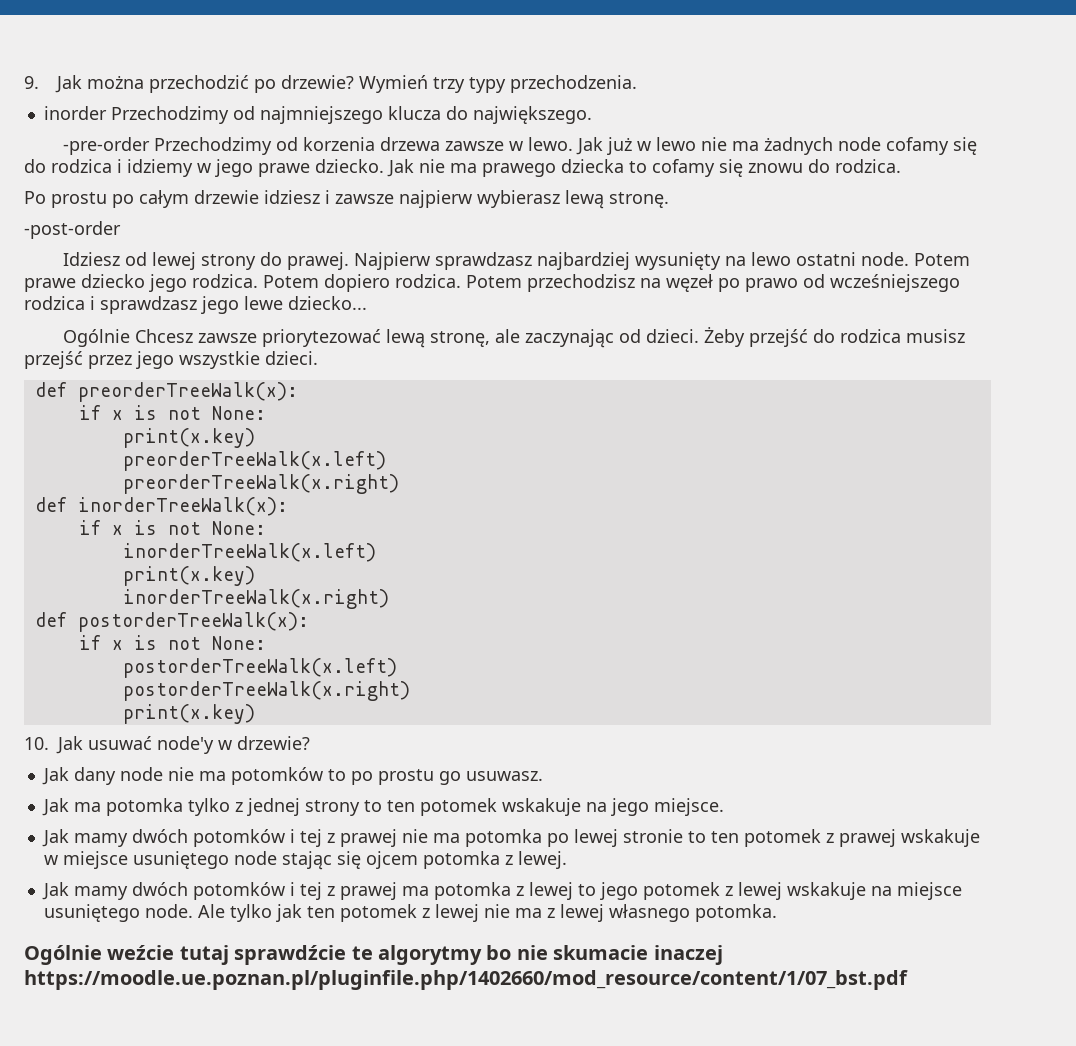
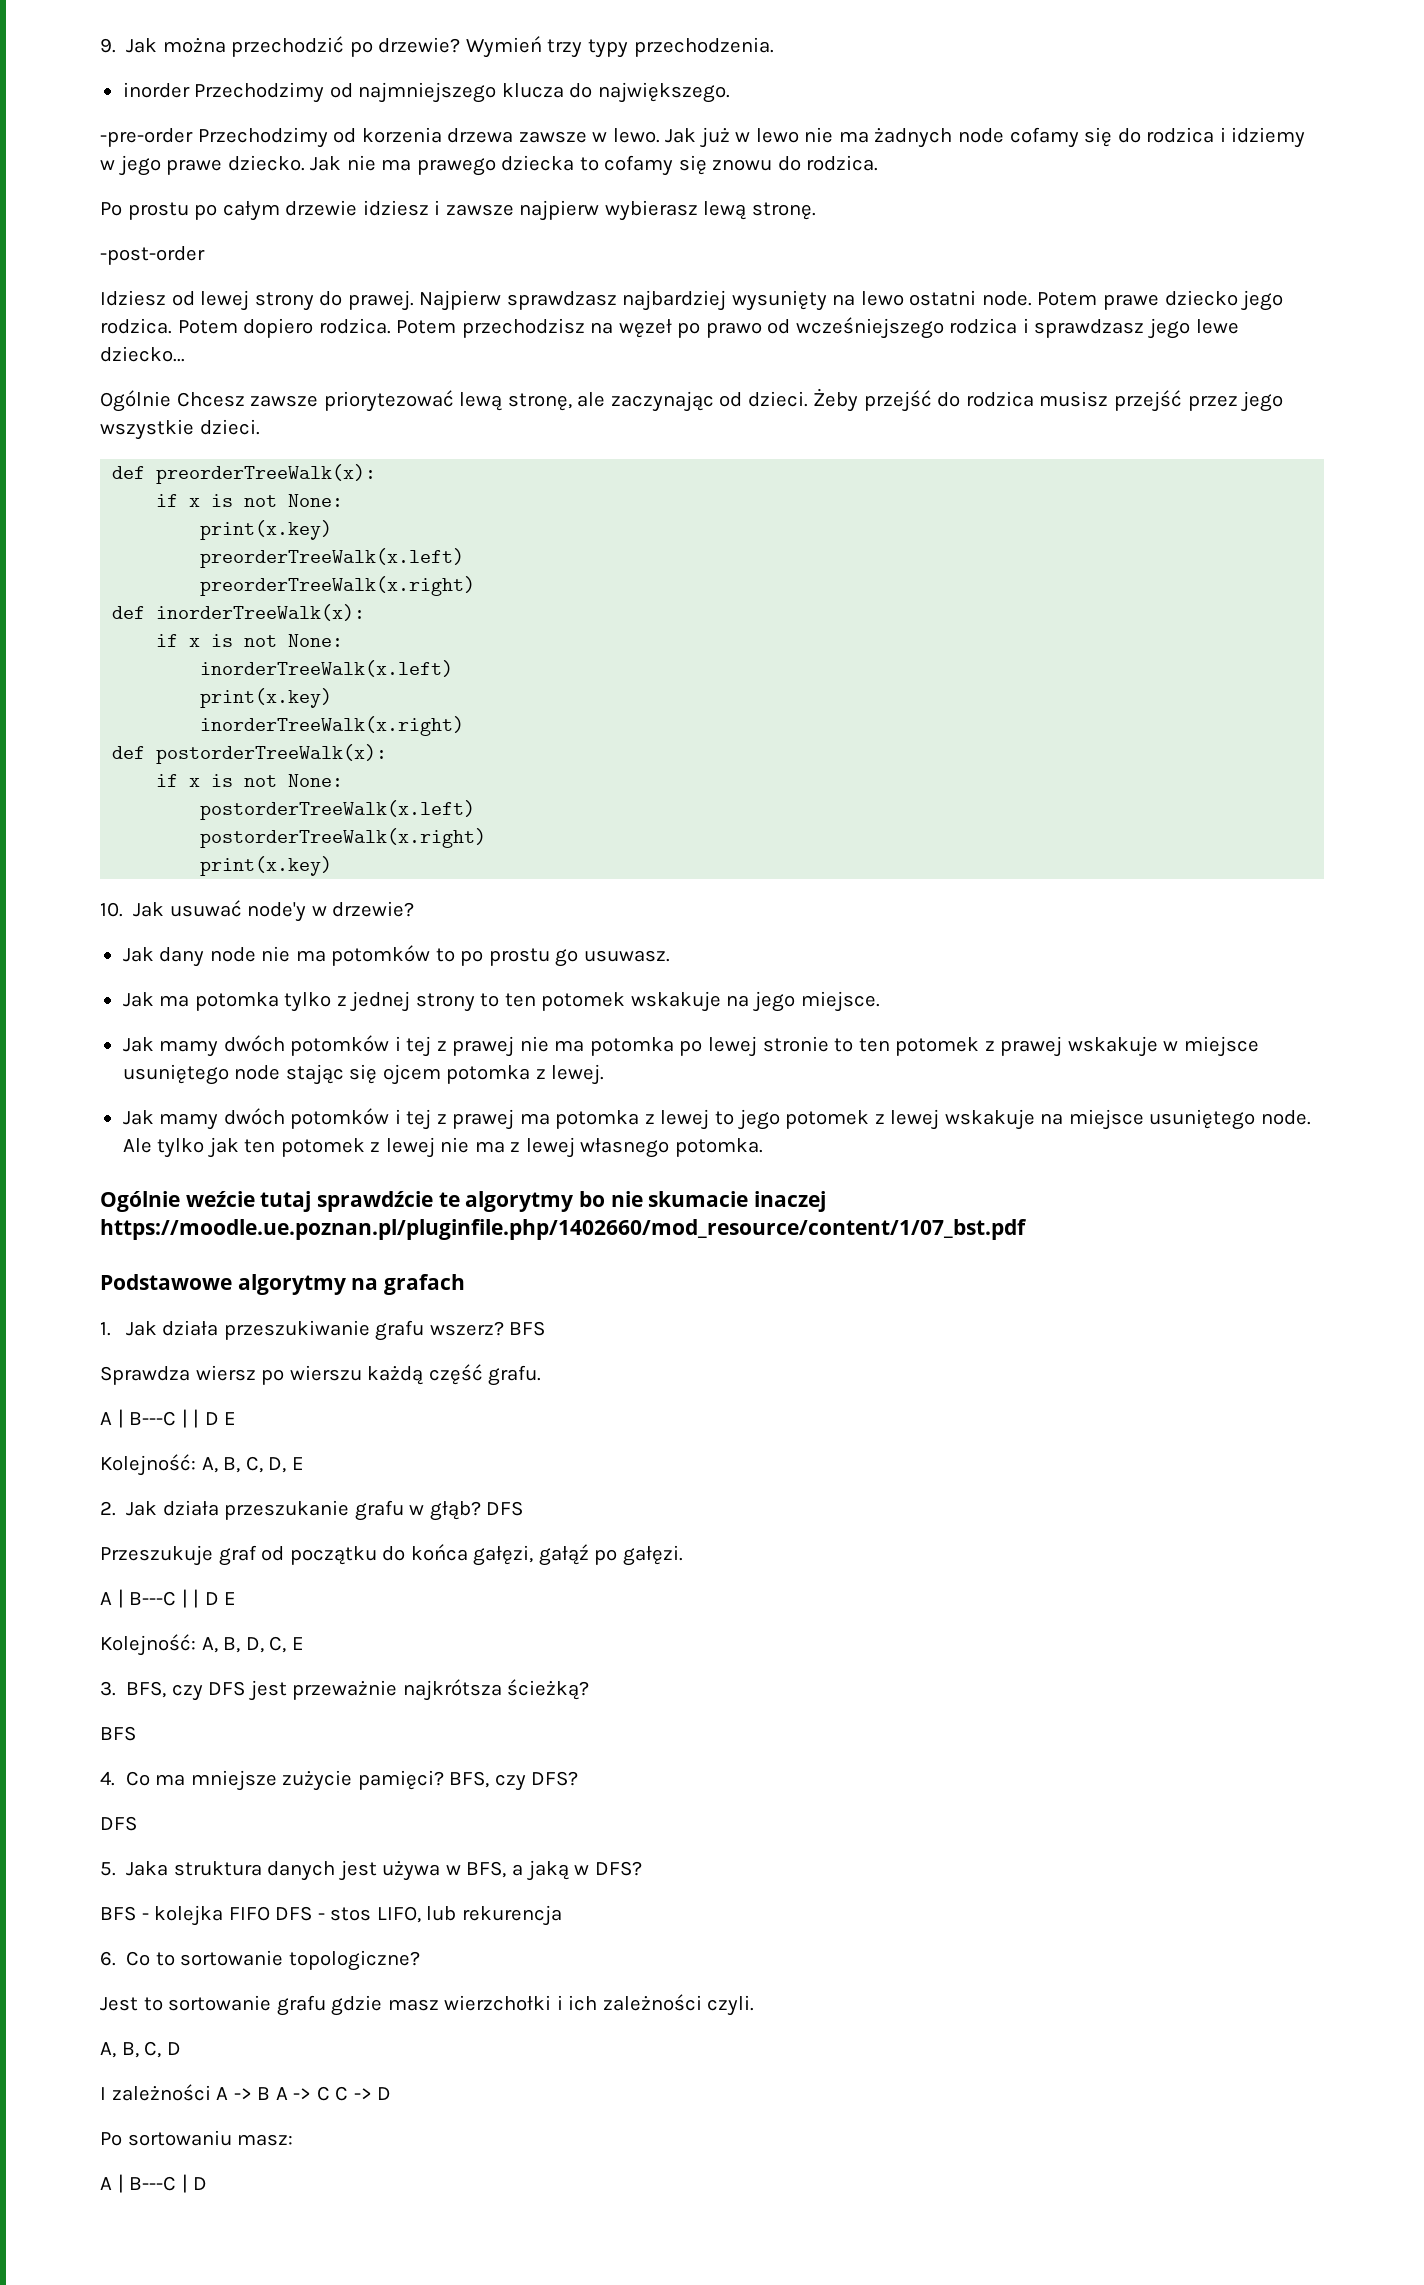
+ Podstawowe algorytmy na grafach
+ 1. Jak działa przeszukiwanie grafu wszerz? BFS
+ Sprawdza wiersz po wierszu każdą część grafu.
+ A | B---C | | D E
+ Kolejność: A, B, C, D, E
+ 2. Jak działa przeszukanie grafu w głąb? DFS
+ Przeszukuje graf od początku do końca gałęzi, gałąź po gałęzi.
+ A | B---C | | D E
+ Kolejność: A, B, D, C, E
+ 3. BFS, czy DFS jest przeważnie najkrótsza ścieżką?
+ BFS
+ 4. Co ma mniejsze zużycie pamięci? BFS, czy DFS?
+ DFS
+ 5. Jaka struktura danych jest używa w BFS, a jaką w DFS?
+ BFS - kolejka FIFO DFS - stos LIFO, lub rekurencja
+ 6. Co to sortowanie topologiczne?
+ Jest to sortowanie grafu gdzie masz wierzchołki i ich zależności czyli.
+ A, B, C, D
+ I zależności A -> B A -> C C -> D
+ Po sortowaniu masz:
+ A | B---C | D

